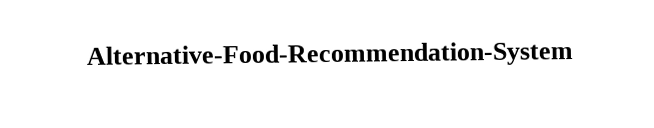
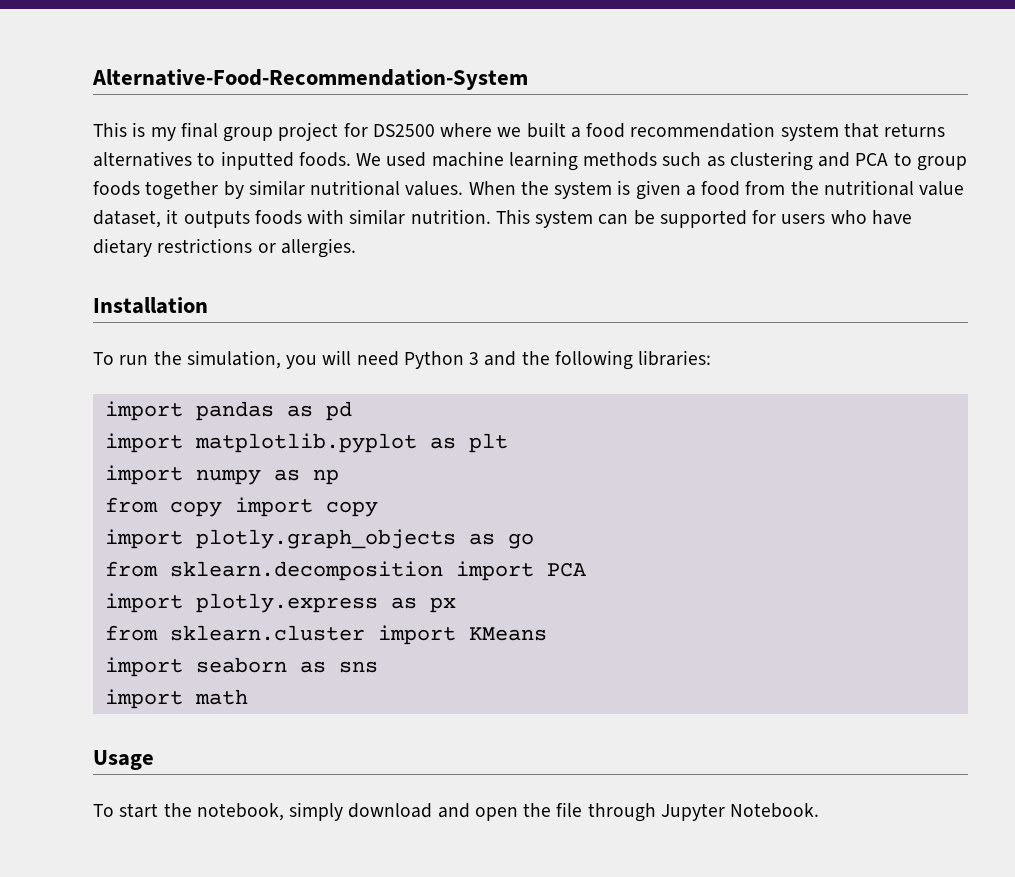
+ This is my final group project for DS2500 where we built a food recommendation system that returns alternatives to inputted foods. We used machine learning methods such as clustering and PCA to group foods together by similar nutritional values. When the system is given a food from the nutritional value dataset, it outputs foods with similar nutrition. This system can be supported for users who have dietary restrictions or allergies.
+ Installation
+ To run the simulation, you will need Python 3 and the following libraries:
+ import pandas as pd
+ import matplotlib.pyplot as plt
+ import numpy as np
+ from copy import copy
+ import plotly.graph_objects as go
+ from sklearn.decomposition import PCA
+ import plotly.express as px
+ from sklearn.cluster import KMeans
+ import seaborn as sns
+ import math
+ Usage
+ To start the notebook, simply download and open the file through Jupyter Notebook.

